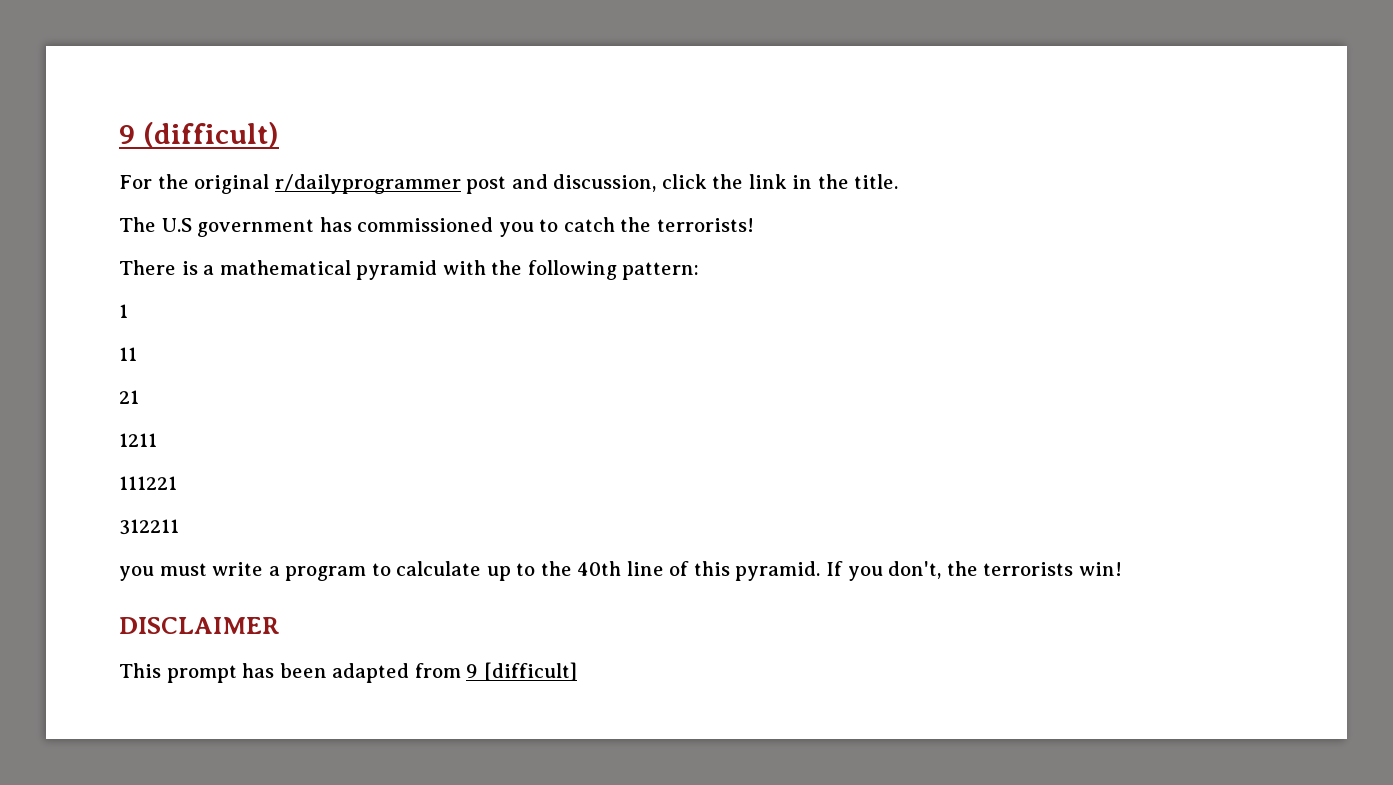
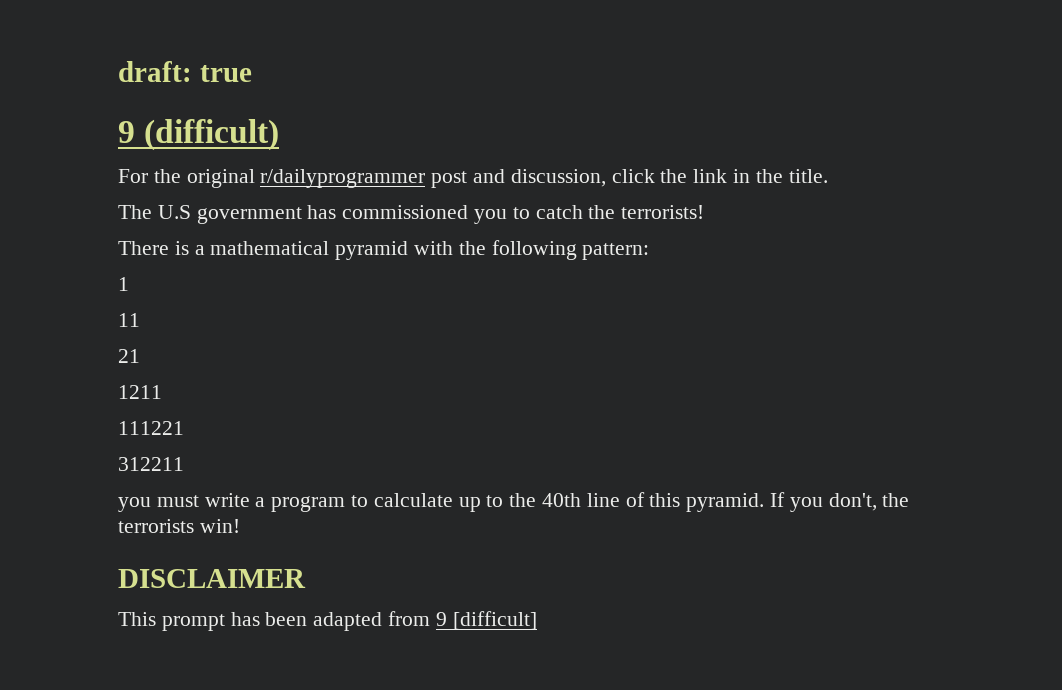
+ draft: true

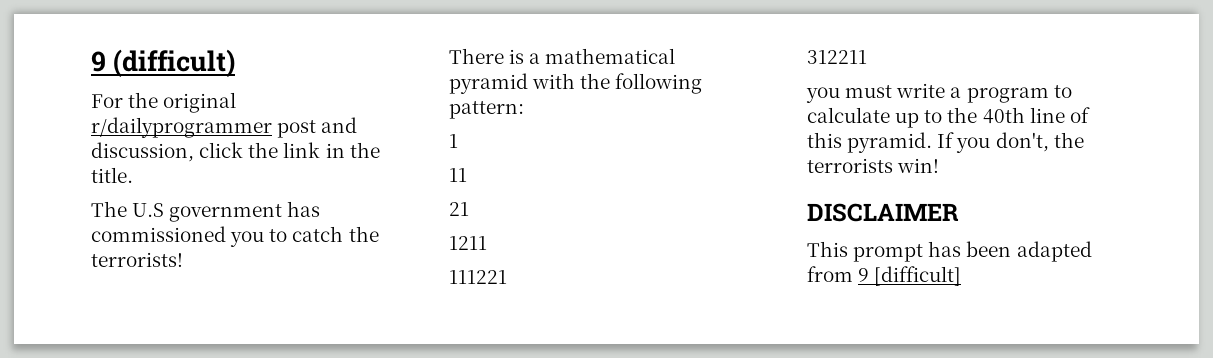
- draft: true

